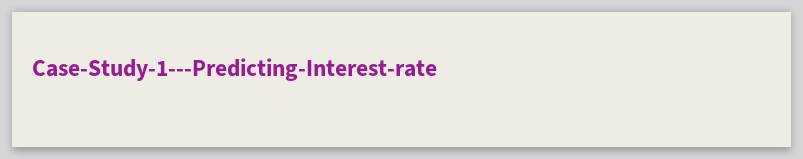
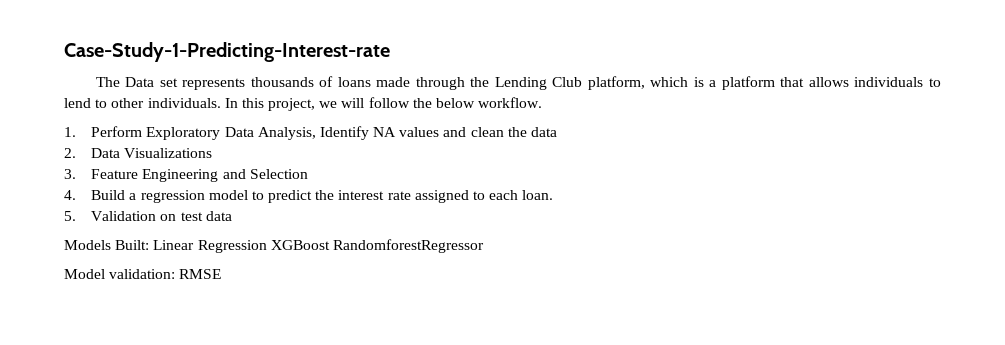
- Case-Study-1---Predicting-Interest-rate
+ Case-Study-1-Predicting-Interest-rate
+ The Data set represents thousands of loans made through the Lending Club platform, which is a platform that allows individuals to lend to other individuals. In this project, we will follow the below workflow.
+ 1. Perform Exploratory Data Analysis, Identify NA values and clean the data
+ 2. Data Visualizations
+ 3. Feature Engineering and Selection
+ 4. Build a regression model to predict the interest rate assigned to each loan.
+ 5. Validation on test data
+ Models Built: Linear Regression XGBoost RandomforestRegressor
+ Model validation: RMSE

